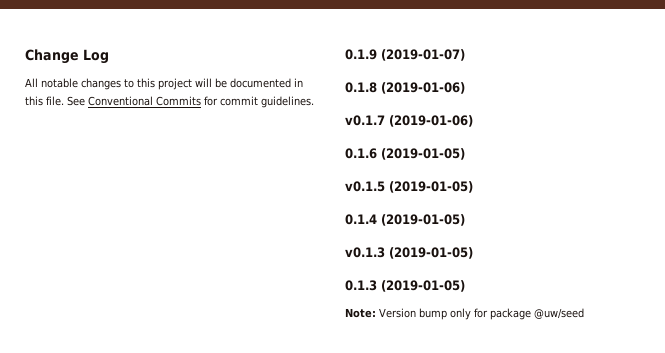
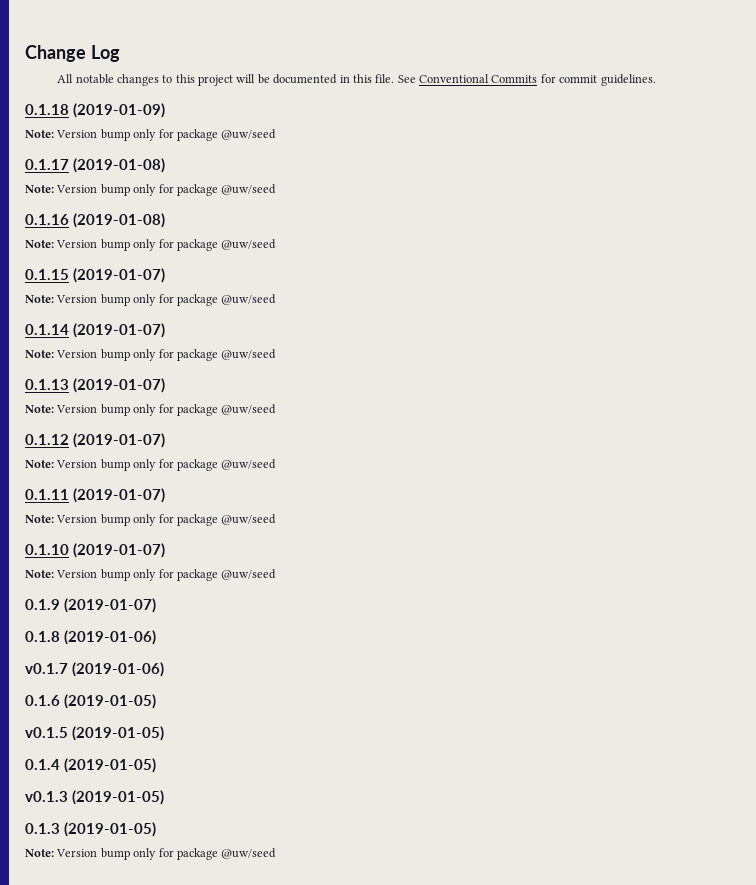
+ 0.1.18 (2019-01-09)
+ Note: Version bump only for package @uw/seed
+ 0.1.17 (2019-01-08)
+ Note: Version bump only for package @uw/seed
+ 0.1.16 (2019-01-08)
+ Note: Version bump only for package @uw/seed
+ 0.1.15 (2019-01-07)
+ Note: Version bump only for package @uw/seed
+ 0.1.14 (2019-01-07)
+ Note: Version bump only for package @uw/seed
+ 0.1.13 (2019-01-07)
+ Note: Version bump only for package @uw/seed
+ 0.1.12 (2019-01-07)
+ Note: Version bump only for package @uw/seed
+ 0.1.11 (2019-01-07)
+ Note: Version bump only for package @uw/seed
+ 0.1.10 (2019-01-07)
+ Note: Version bump only for package @uw/seed

